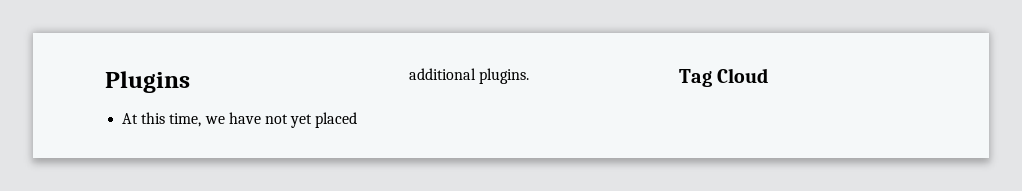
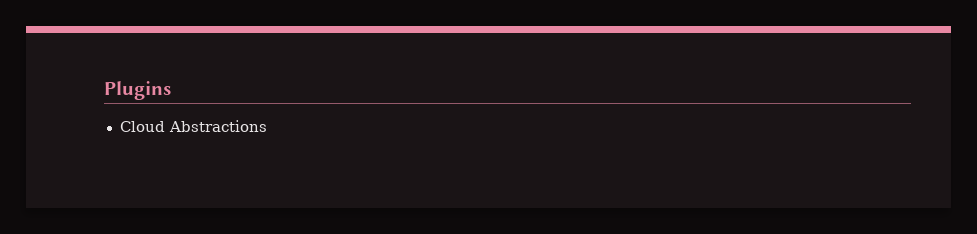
- At this time, we have not yet placed additional plugins.
- Tag Cloud
+ Cloud Abstractions

